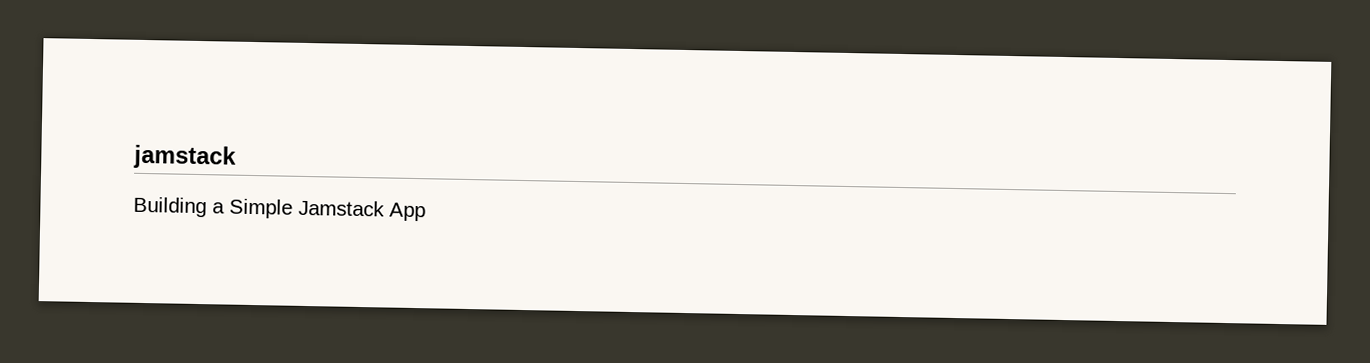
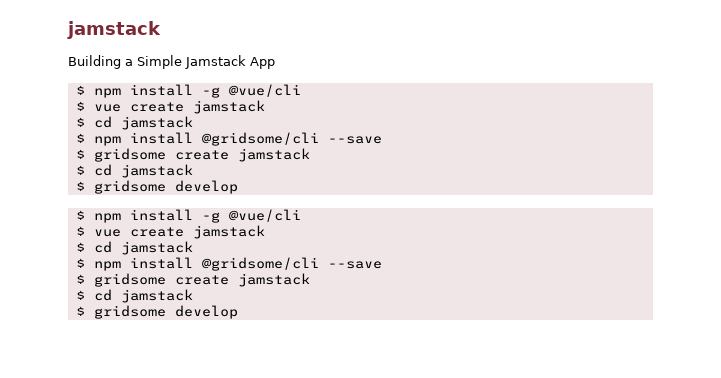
  Building a Simple Jamstack App
+ $ npm install -g @vue/cli
+ $ vue create jamstack
+ $ cd jamstack
+ $ npm install @gridsome/cli --save
+ $ gridsome create jamstack
+ $ cd jamstack
+ $ gridsome develop
+ $ npm install -g @vue/cli
+ $ vue create jamstack
+ $ cd jamstack
+ $ npm install @gridsome/cli --save
+ $ gridsome create jamstack
+ $ cd jamstack
+ $ gridsome develop

